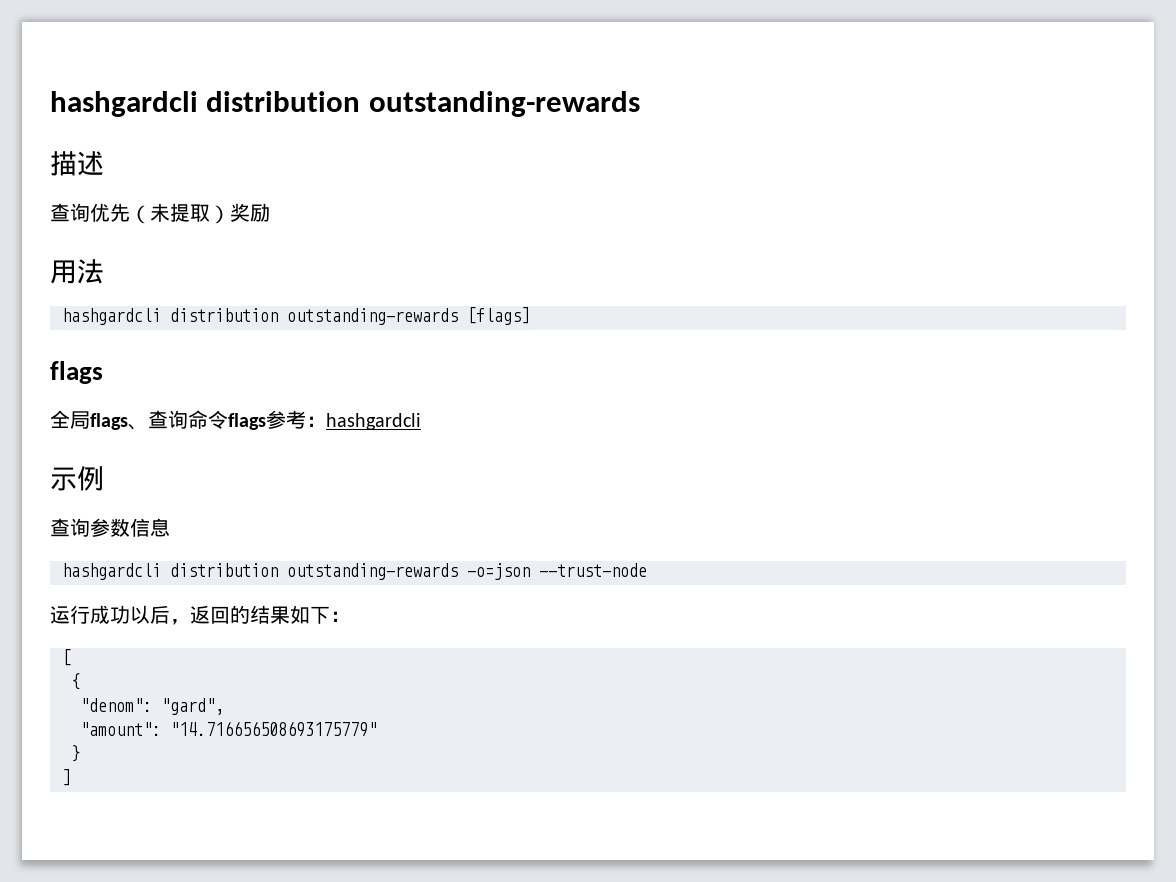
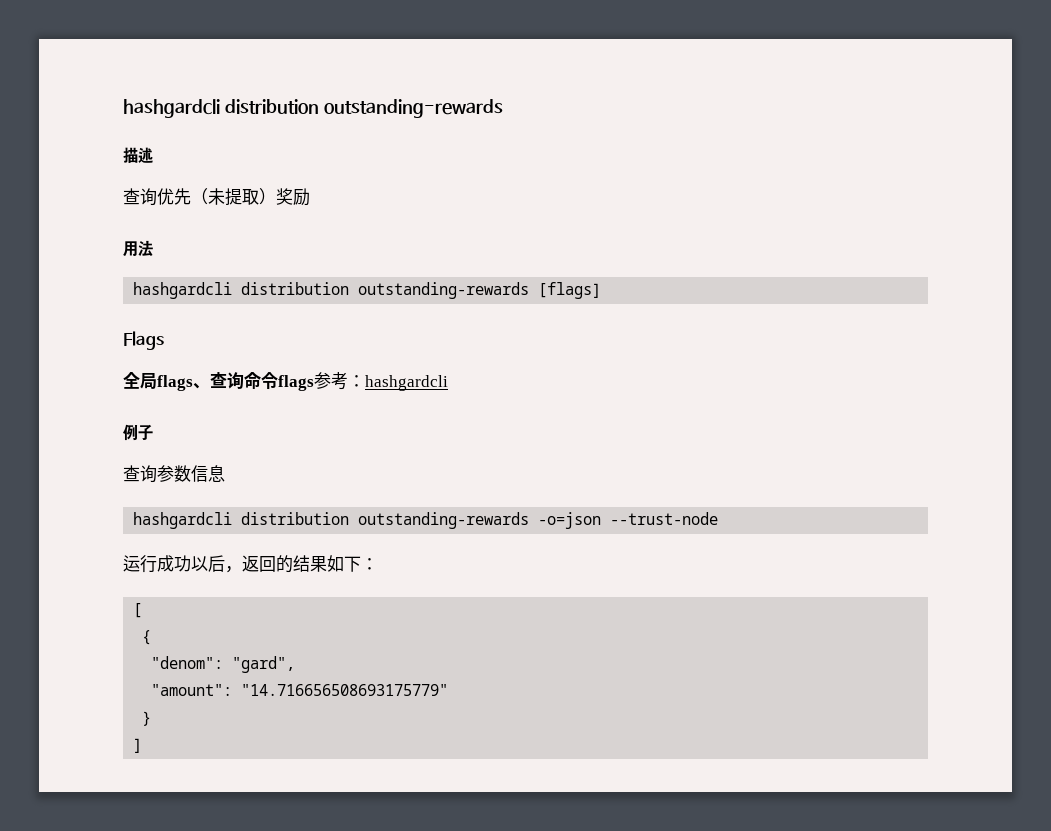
  hashgardcli distribution outstanding-rewards [flags]
- flags
+ Flags
- 示例
+ 例子

